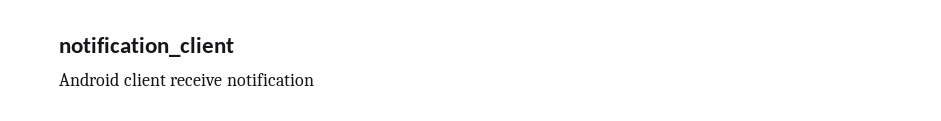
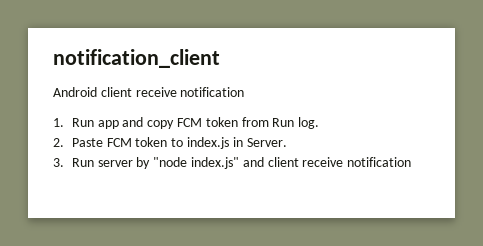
+ 1. Run app and copy FCM token from Run log.
+ 2. Paste FCM token to index.js in Server.
+ 3. Run server by "node index.js" and client receive notification

